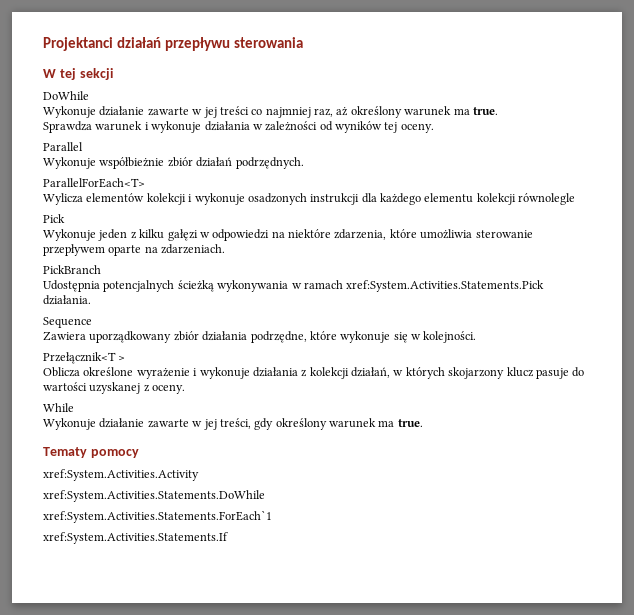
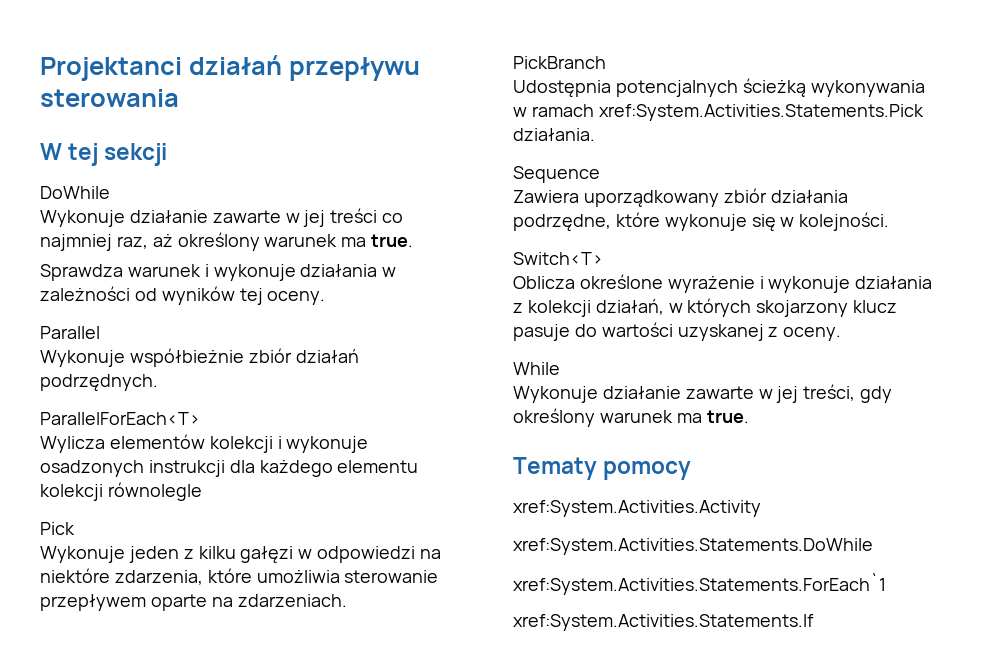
- Przełącznik<T >
+ Switch<T>

